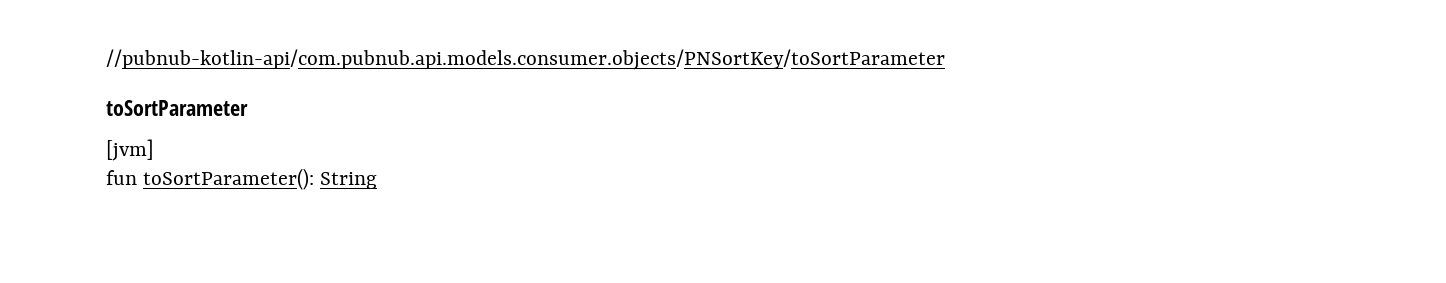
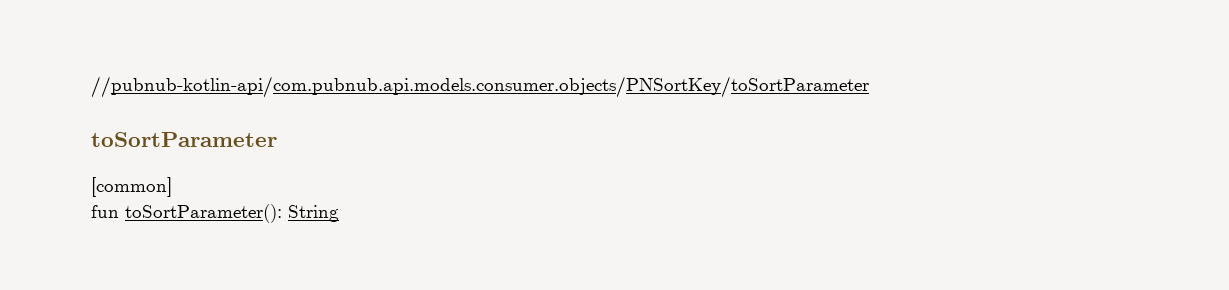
- [jvm]
+ [common]

